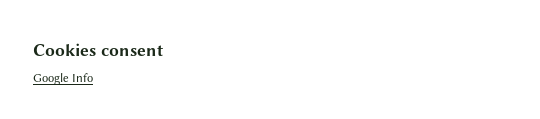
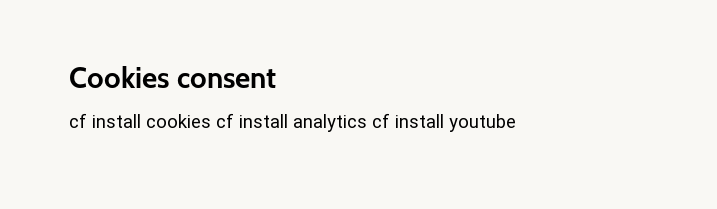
- Google Info
+ cf install cookies cf install analytics cf install youtube

